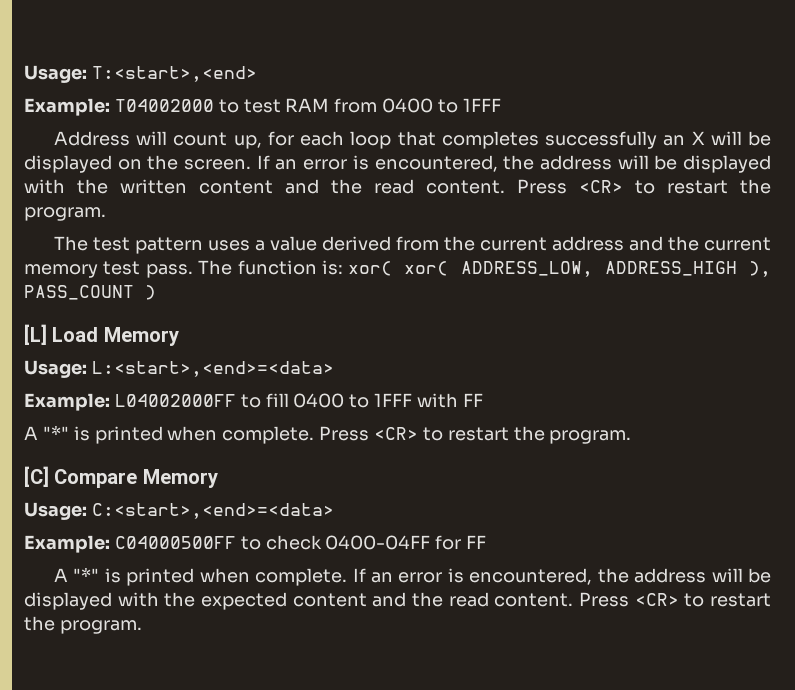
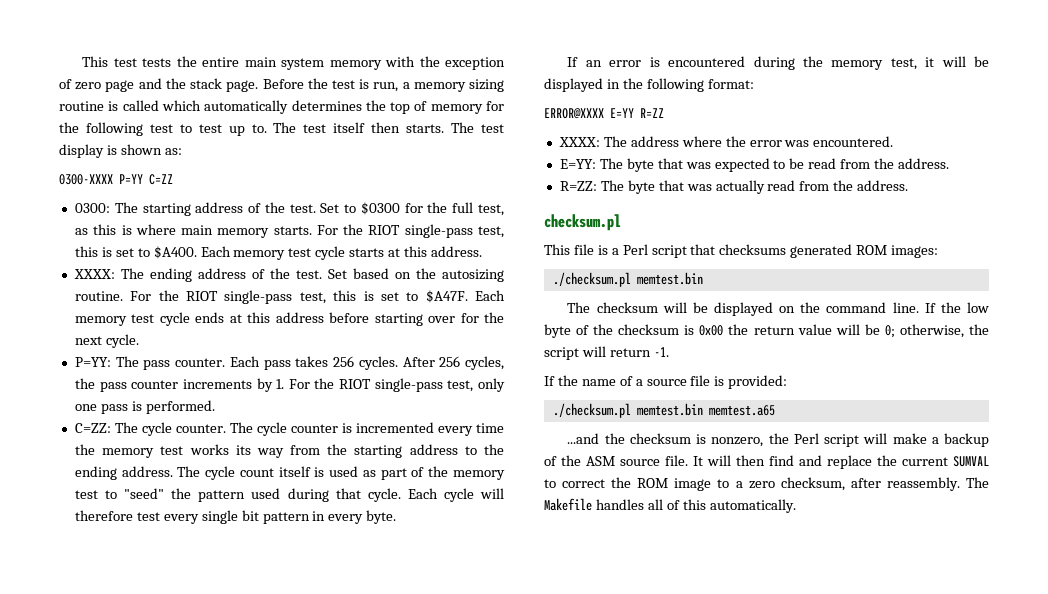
- Usage: T:<start>,<end>
- Example: T04002000 to test RAM from 0400 to 1FFF
- Address will count up, for each loop that completes successfully an X will be displayed on the screen. If an error is encountered, the address will be displayed with the written content and the read content. Press <CR> to restart the program.
- The test pattern uses a value derived from the current address and the current memory test pass. The function is: xor( xor( ADDRESS_LOW, ADDRESS_HIGH ), PASS_COUNT )
- [L] Load Memory
- Usage: L:<start>,<end>=<data>
- Example: L04002000FF to fill 0400 to 1FFF with FF
- A "*" is printed when complete. Press <CR> to restart the program.
- [C] Compare Memory
- Usage: C:<start>,<end>=<data>
- Example: C04000500FF to check 0400-04FF for FF
- A "*" is printed when complete. If an error is encountered, the address will be displayed with the expected content and the read content. Press <CR> to restart the program.
+ This test tests the entire main system memory with the exception of zero page and the stack page. Before the test is run, a memory sizing routine is called which automatically determines the top of memory for the following test to test up to. The test itself then starts. The test display is shown as:
+ 0300-XXXX P=YY C=ZZ
+ 0300: The starting address of the test. Set to $0300 for the full test, as this is where main memory starts. For the RIOT single-pass test, this is set to $A400. Each memory test cycle starts at this address.
+ XXXX: The ending address of the test. Set based on the autosizing routine. For the RIOT single-pass test, this is set to $A47F. Each memory test cycle ends at this address before starting over for the next cycle.
+ P=YY: The pass counter. Each pass takes 256 cycles. After 256 cycles, the pass counter increments by 1. For the RIOT single-pass test, only one pass is performed.
+ C=ZZ: The cycle counter. The cycle counter is incremented every time the memory test works its way from the starting address to the ending address. The cycle count itself is used as part of the memory test to "seed" the pattern used during that cycle. Each cycle will therefore test every single bit pattern in every byte.
+ If an error is encountered during the memory test, it will be displayed in the following format:
+ ERROR@XXXX E=YY R=ZZ
+ XXXX: The address where the error was encountered.
+ E=YY: The byte that was expected to be read from the address.
+ R=ZZ: The byte that was actually read from the address.
+ checksum.pl
+ This file is a Perl script that checksums generated ROM images:
+ ./checksum.pl memtest.bin
+ The checksum will be displayed on the command line. If the low byte of the checksum is 0x00 the return value will be 0; otherwise, the script will return -1.
+ If the name of a source file is provided:
+ ./checksum.pl memtest.bin memtest.a65
+ ...and the checksum is nonzero, the Perl script will make a backup of the ASM source file. It will then find and replace the current SUMVAL to correct the ROM image to a zero checksum, after reassembly. The Makefile handles all of this automatically.

